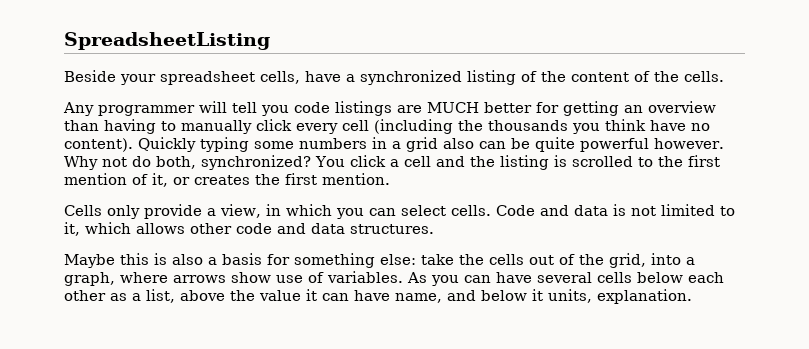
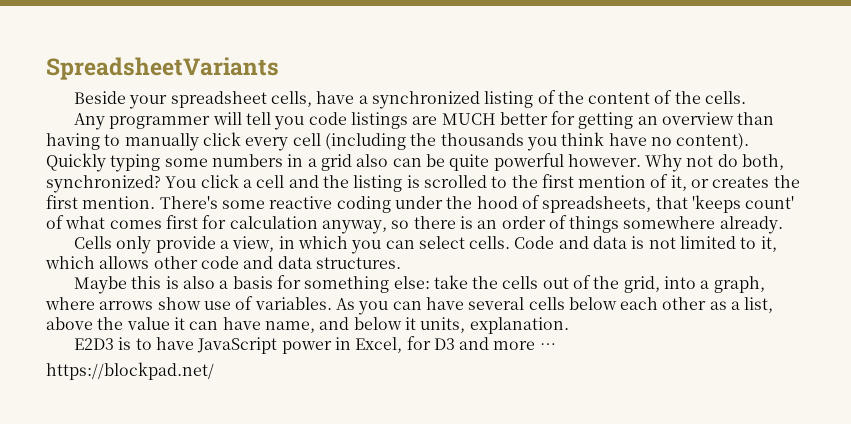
- SpreadsheetListing
+ SpreadsheetVariants
+ There's some reactive coding under the hood of spreadsheets, that 'keeps count' of what comes first for calculation anyway, so there is an order of things somewhere already.
+ E2D3 is to have JavaScript power in Excel, for D3 and more …
+ https://blockpad.net/

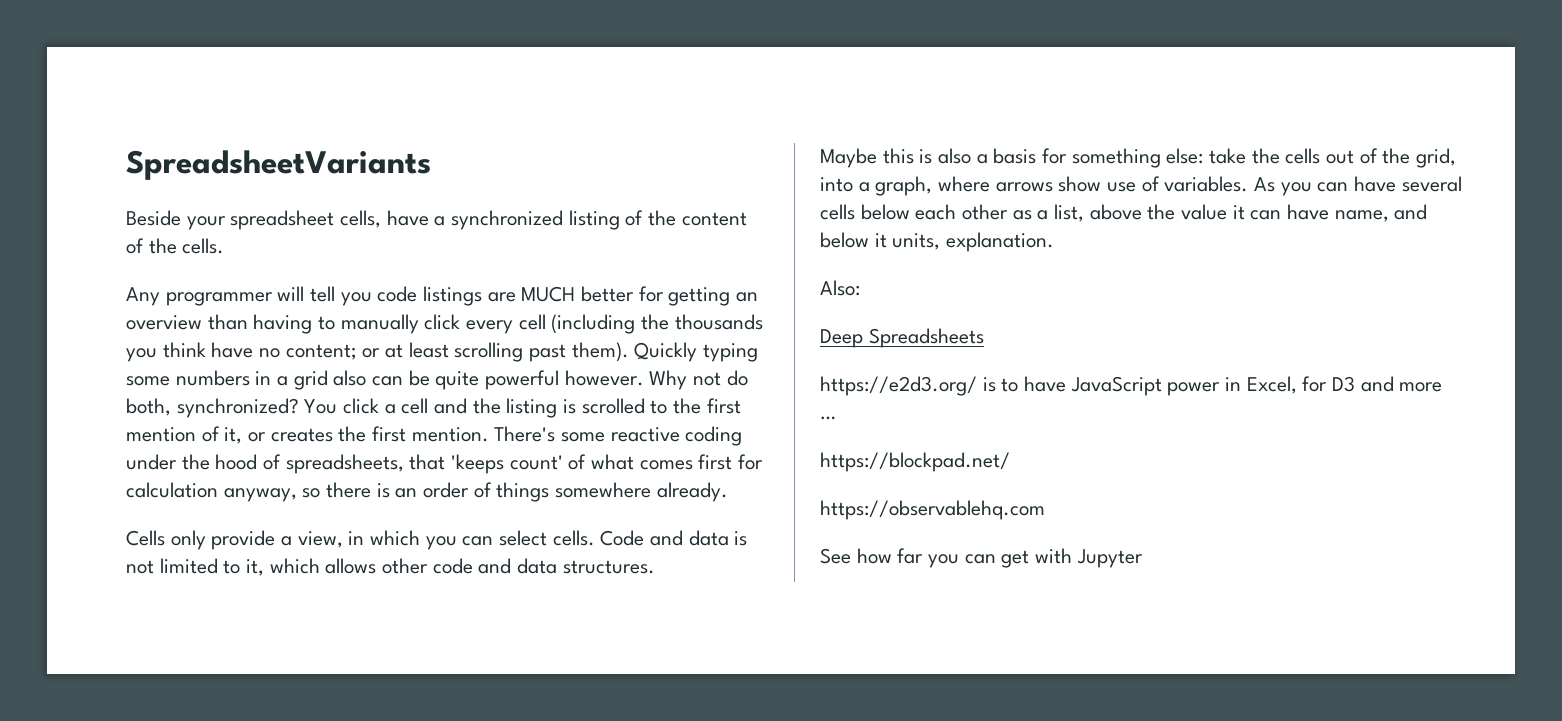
- Any programmer will tell you code listings are MUCH better for getting an overview than having to manually click every cell (including the thousands you think have no content).
+ Any programmer will tell you code listings are MUCH better for getting an overview than having to manually click every cell (including the thousands you think have no content; or at least scrolling past them).
- E2D3 is to have JavaScript power in Excel, for D3 and more …
+ Also:
+ Deep Spreadsheets
+ https://e2d3.org/ is to have JavaScript power in Excel, for D3 and more …
+ https://observablehq.com
+ See how far you can get with Jupyter

